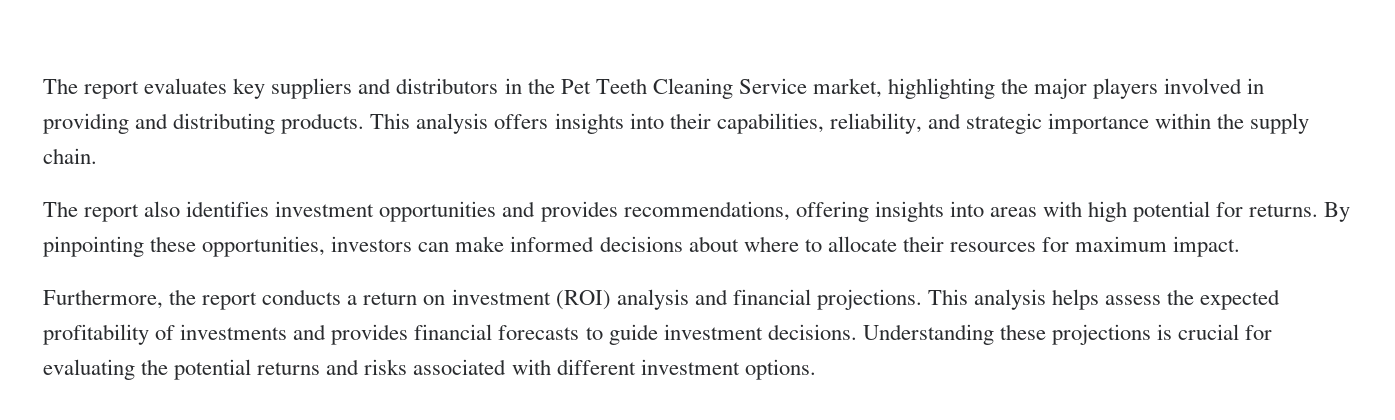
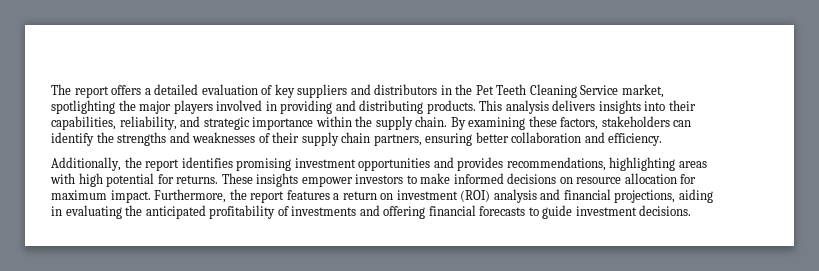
- The report evaluates key suppliers and distributors in the Pet Teeth Cleaning Service market, highlighting the major players involved in providing and distributing products.
+ The report offers a detailed evaluation of key suppliers and distributors in the Pet Teeth Cleaning Service market, spotlighting the major players involved in providing and distributing products.
- This analysis offers insights into their capabilities, reliability, and strategic importance within the supply chain.
- The report also identifies investment opportunities and provides recommendations, offering insights into areas with high potential for returns.
+ This analysis delivers insights into their capabilities, reliability, and strategic importance within the supply chain. By examining these factors, stakeholders can identify the strengths and weaknesses of their supply chain partners, ensuring better collaboration and efficiency.
+ Additionally, the report identifies promising investment opportunities and provides recommendations, highlighting areas with high potential for returns.
- By pinpointing these opportunities, investors can make informed decisions about where to allocate their resources for maximum impact.
- Furthermore, the report conducts a return on investment (ROI) analysis and financial projections. This analysis helps assess the expected profitability of investments and provides financial forecasts to guide investment decisions. Understanding these projections is crucial for evaluating the potential returns and risks associated with different investment options.
+ These insights empower investors to make informed decisions on resource allocation for maximum impact. Furthermore, the report features a return on investment (ROI) analysis and financial projections, aiding in evaluating the anticipated profitability of investments and offering financial forecasts to guide investment decisions.

